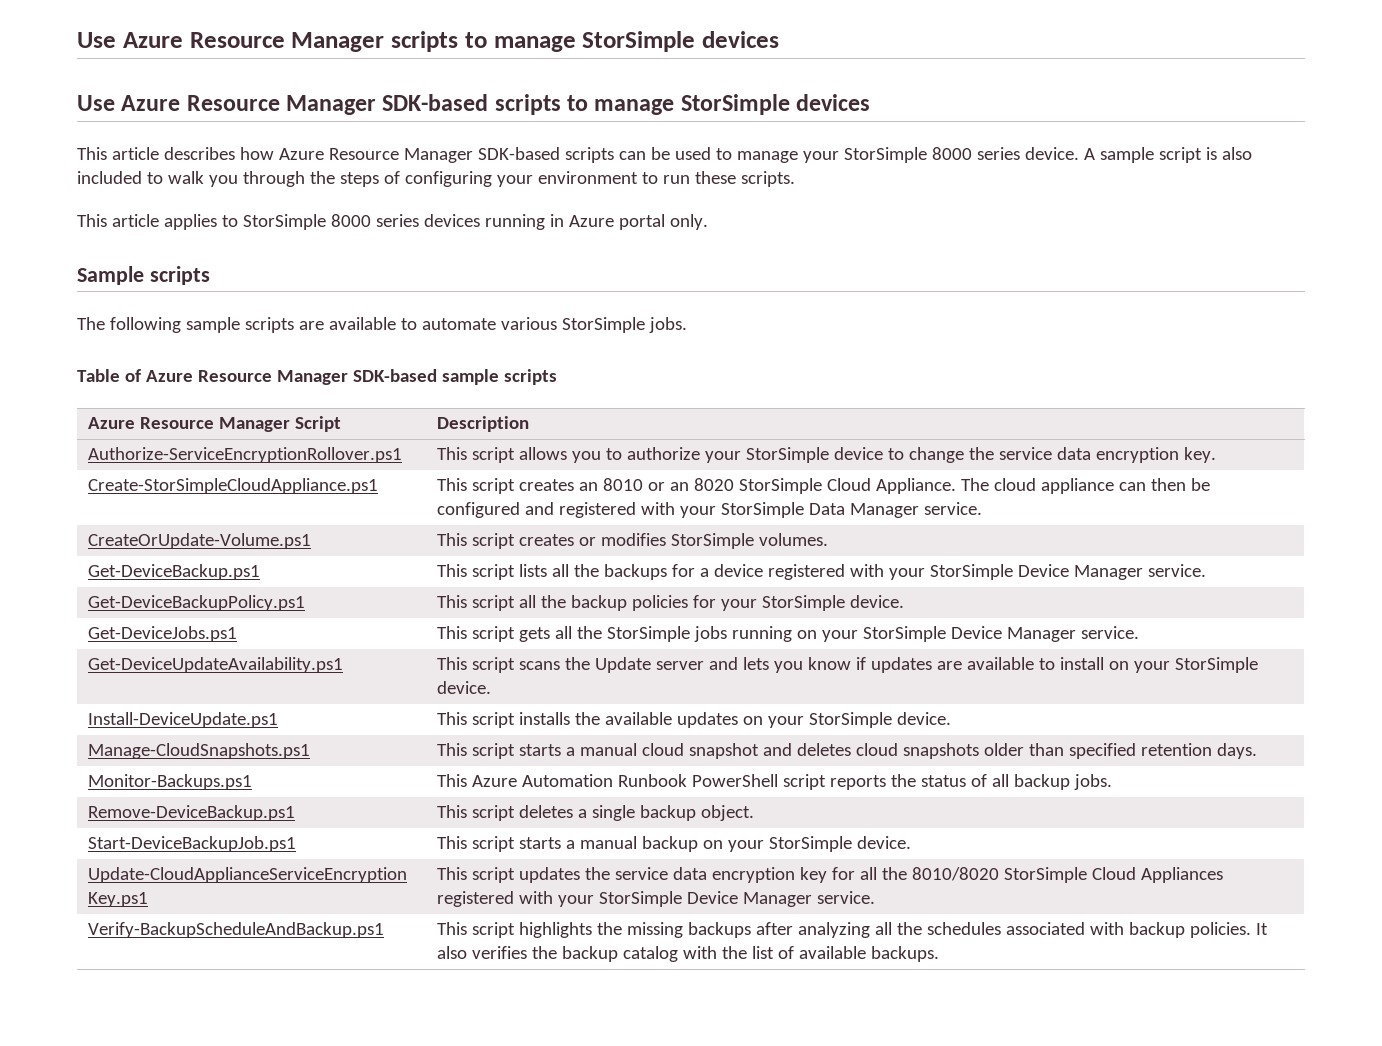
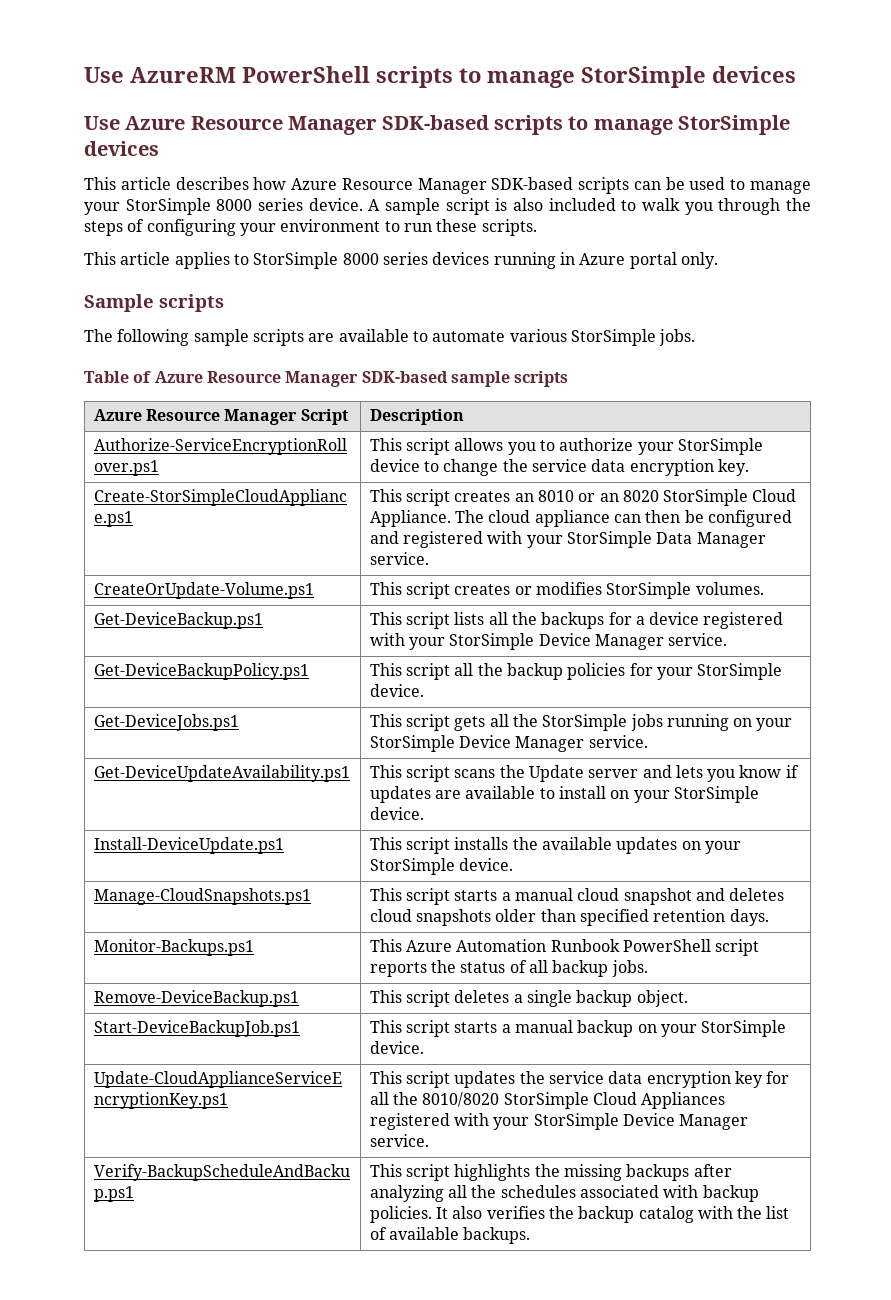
- Use Azure Resource Manager scripts to manage StorSimple devices
+ Use AzureRM PowerShell scripts to manage StorSimple devices

